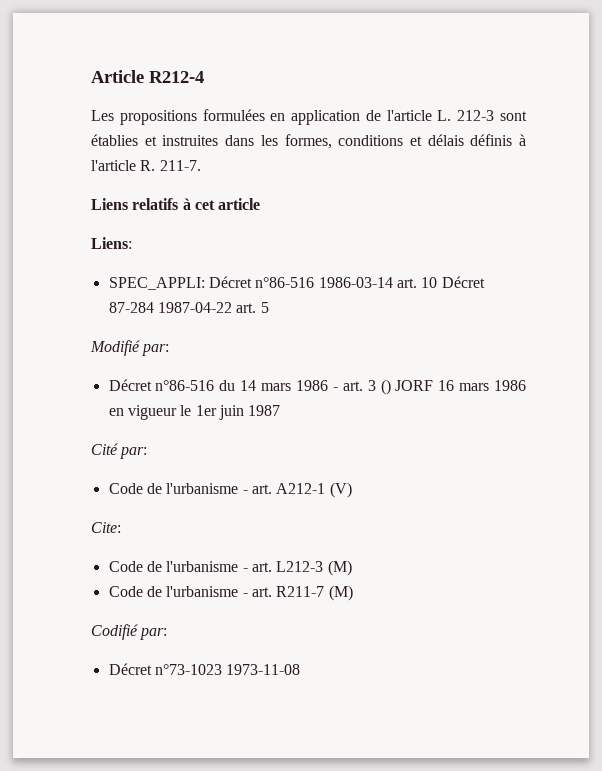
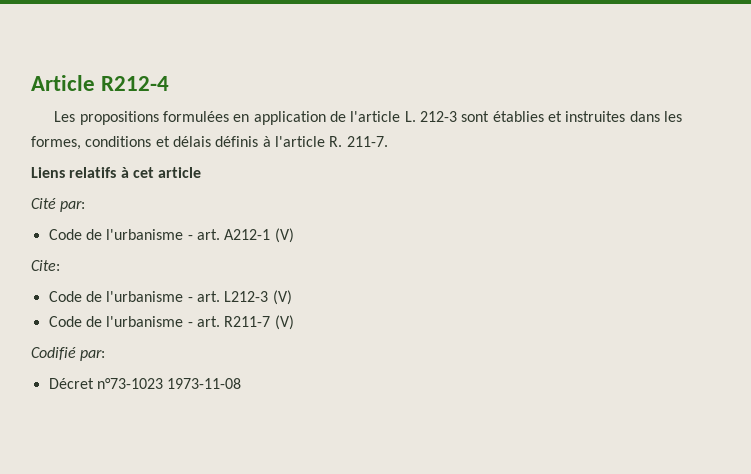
- Liens:
- SPEC_APPLI: Décret n°86-516 1986-03-14 art. 10 Décret 87-284 1987-04-22 art. 5
- Modifié par:
- Décret n°86-516 du 14 mars 1986 - art. 3 () JORF 16 mars 1986 en vigueur le 1er juin 1987
- Code de l'urbanisme - art. L212-3 (M)
+ Code de l'urbanisme - art. L212-3 (V)
- Code de l'urbanisme - art. R211-7 (M)
+ Code de l'urbanisme - art. R211-7 (V)

